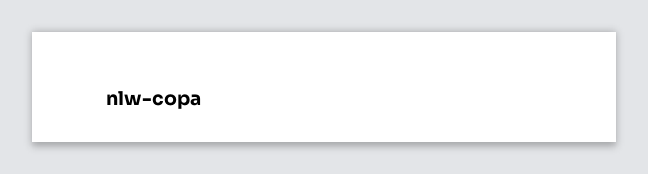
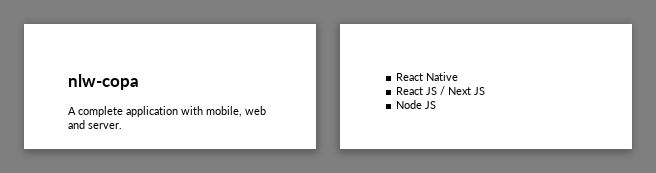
+ A complete application with mobile, web and server.
+ React Native
+ React JS / Next JS
+ Node JS

